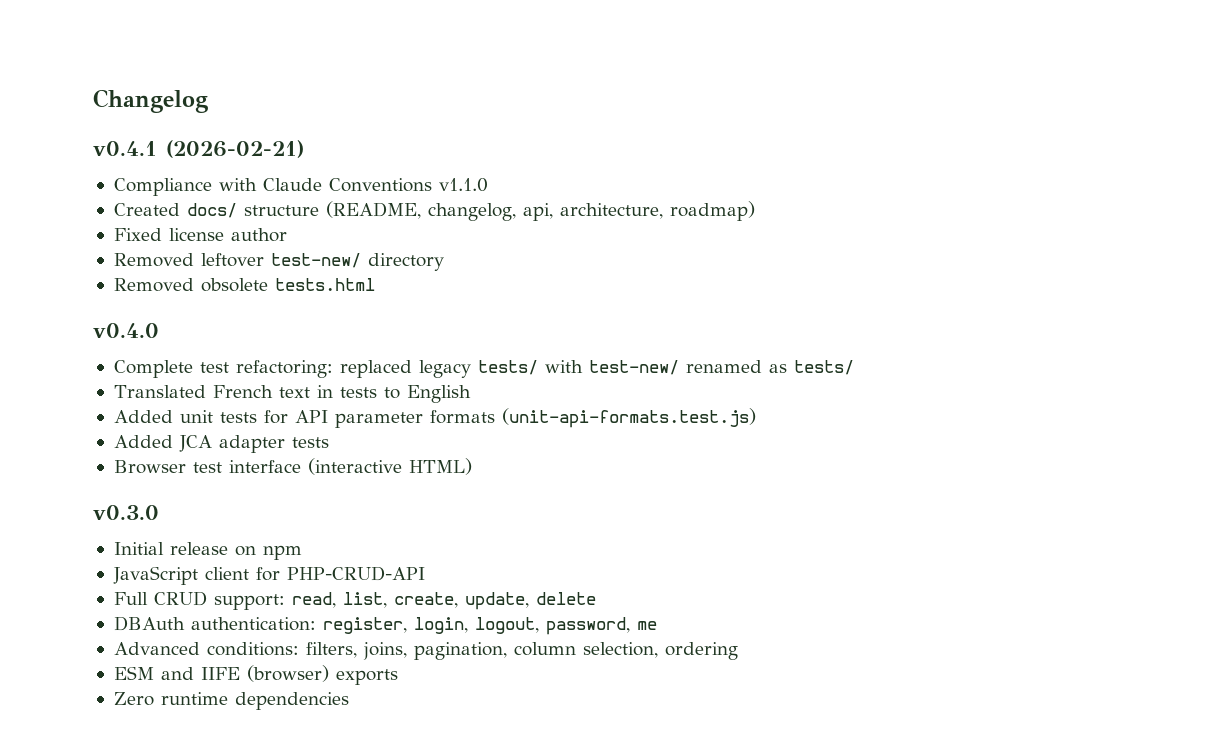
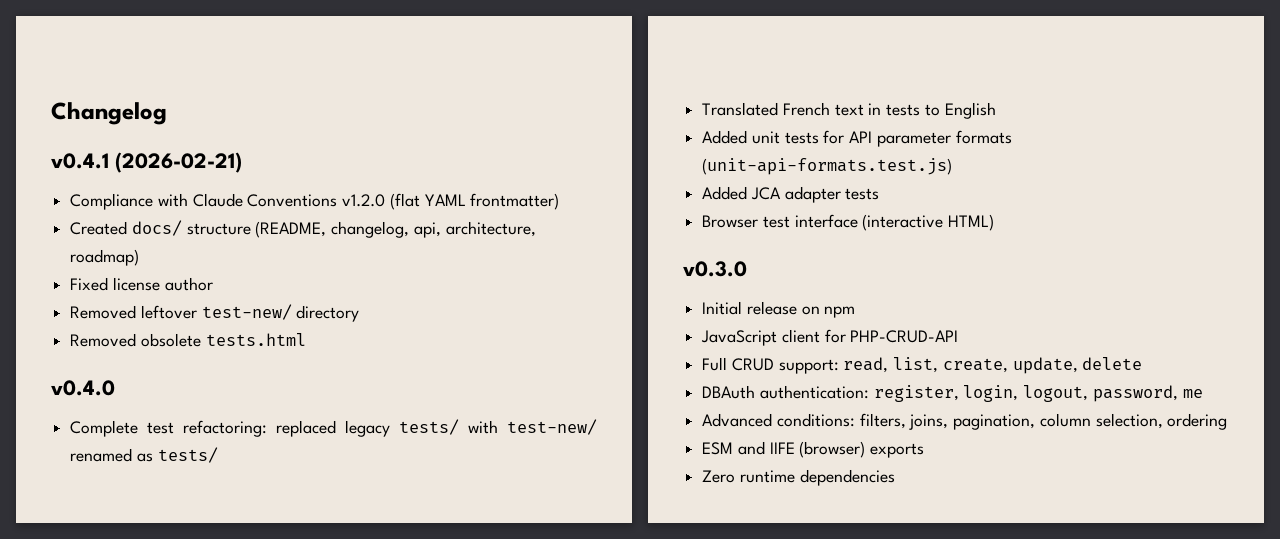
- Compliance with Claude Conventions v1.1.0
+ Compliance with Claude Conventions v1.2.0 (flat YAML frontmatter)

